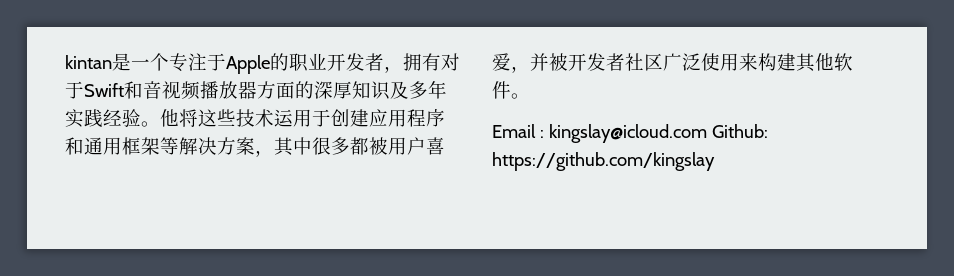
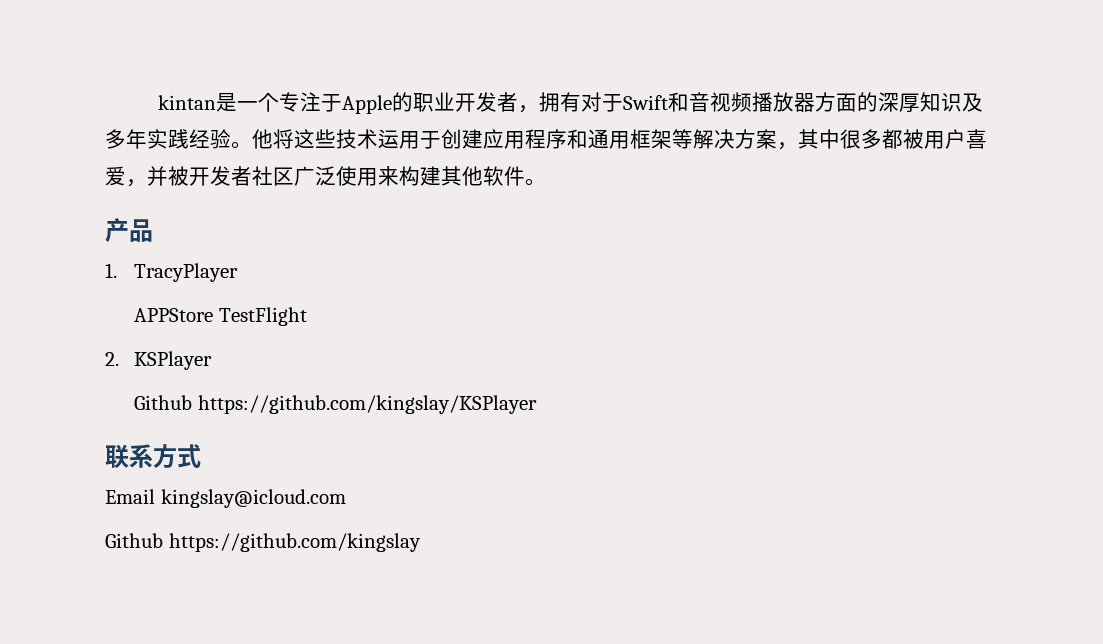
+ 产品
+ 1. TracyPlayer
+ APPStore TestFlight
+ 2. KSPlayer
+ Github https://github.com/kingslay/KSPlayer
+ 联系方式
- Email : kingslay@icloud.com Github: https://github.com/kingslay
+ Email kingslay@icloud.com
+ Github https://github.com/kingslay

